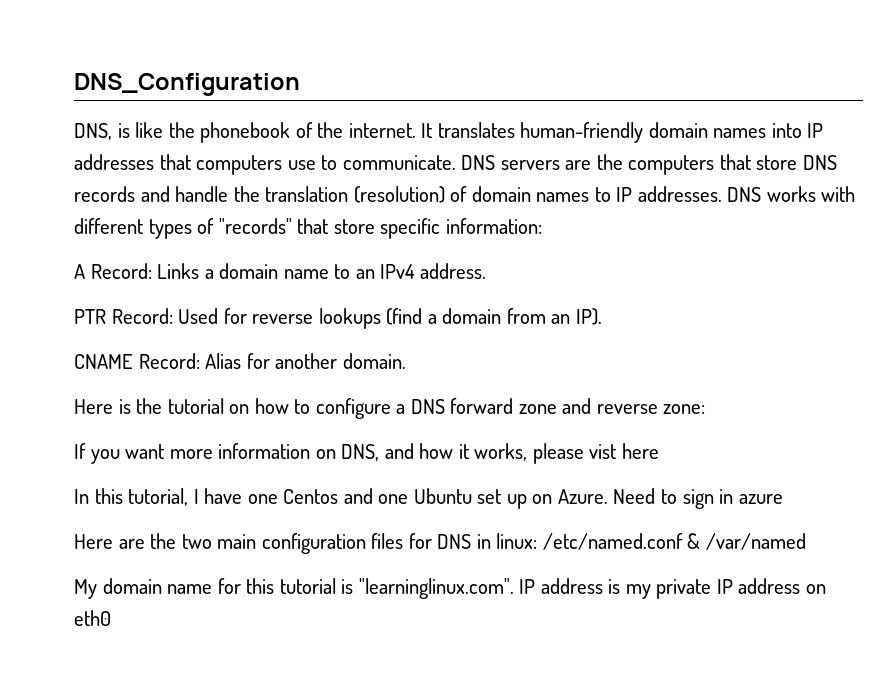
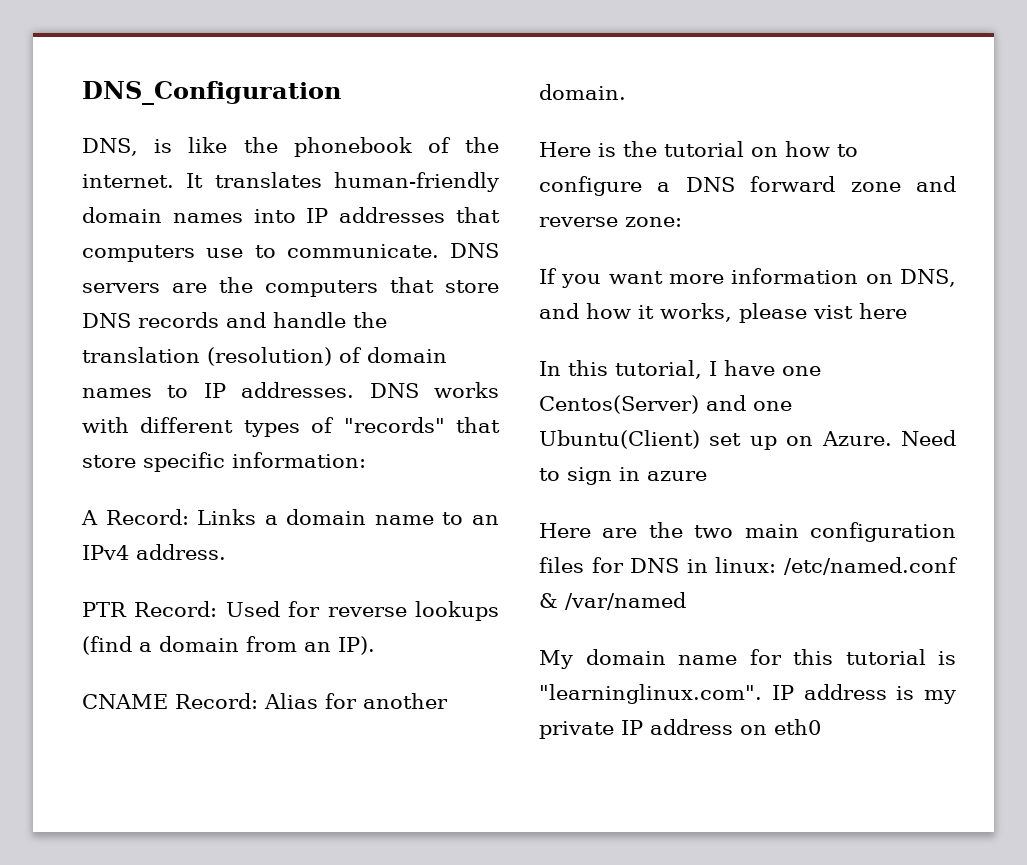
- In this tutorial, I have one Centos and one Ubuntu set up on Azure.
+ In this tutorial, I have one Centos(Server) and one Ubuntu(Client) set up on Azure.

